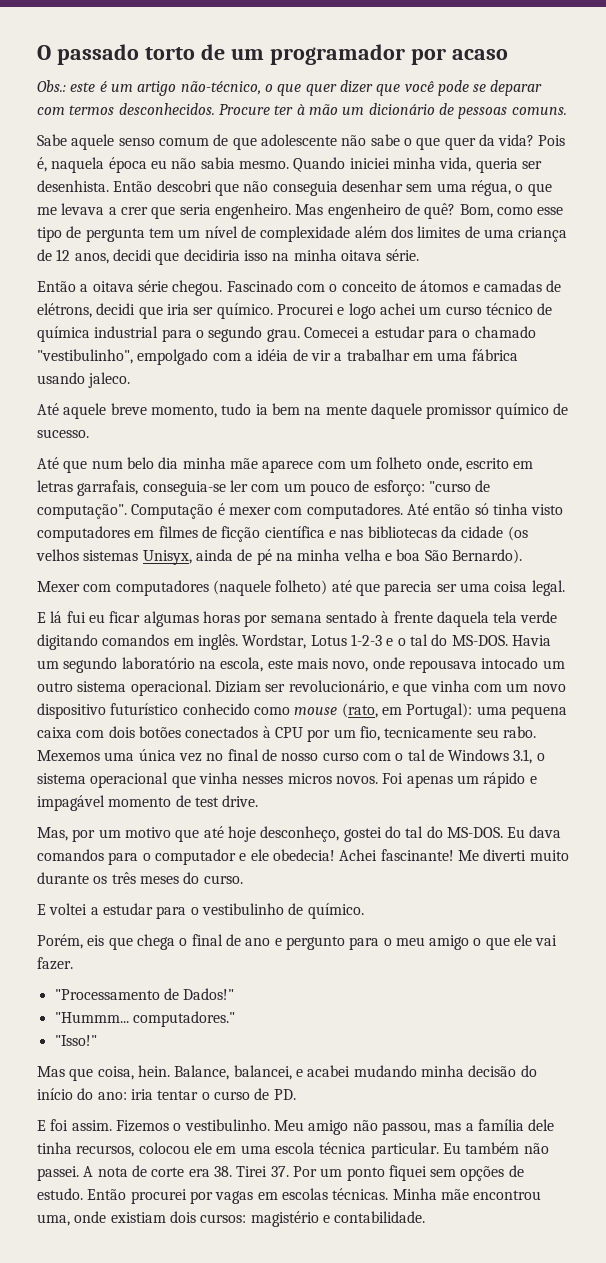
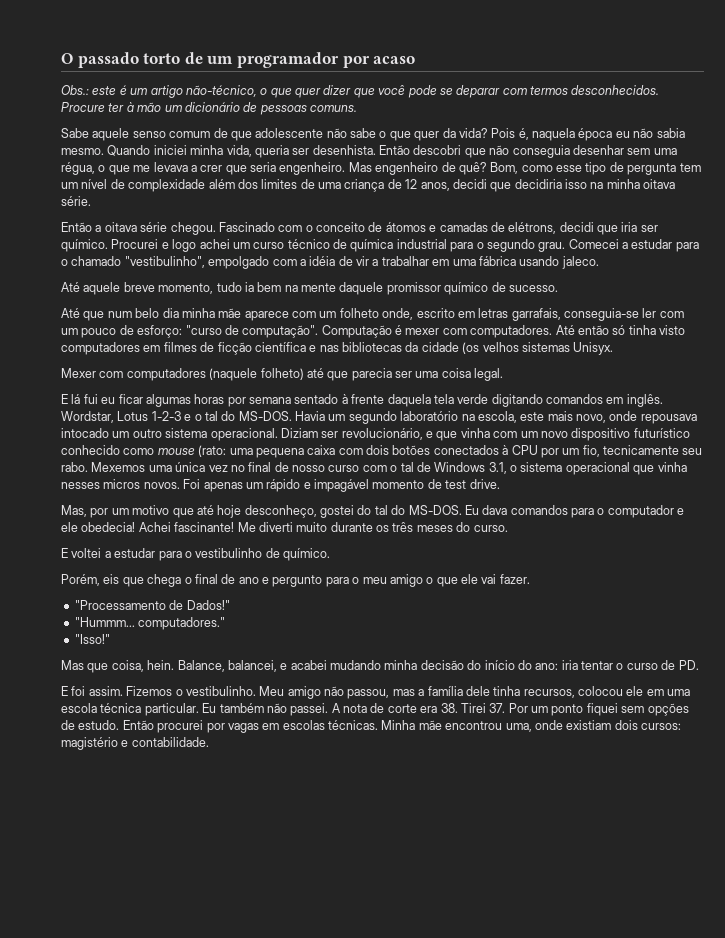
- Até então só tinha visto computadores em filmes de ficção científica e nas bibliotecas da cidade (os velhos sistemas Unisyx, ainda de pé na minha velha e boa São Bernardo).
+ Até então só tinha visto computadores em filmes de ficção científica e nas bibliotecas da cidade (os velhos sistemas Unisyx.
- Diziam ser revolucionário, e que vinha com um novo dispositivo futurístico conhecido como mouse (rato, em Portugal): uma pequena caixa com dois botões conectados à CPU por um fio, tecnicamente seu rabo.
+ Diziam ser revolucionário, e que vinha com um novo dispositivo futurístico conhecido como mouse (rato: uma pequena caixa com dois botões conectados à CPU por um fio, tecnicamente seu rabo.

